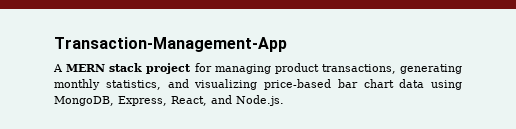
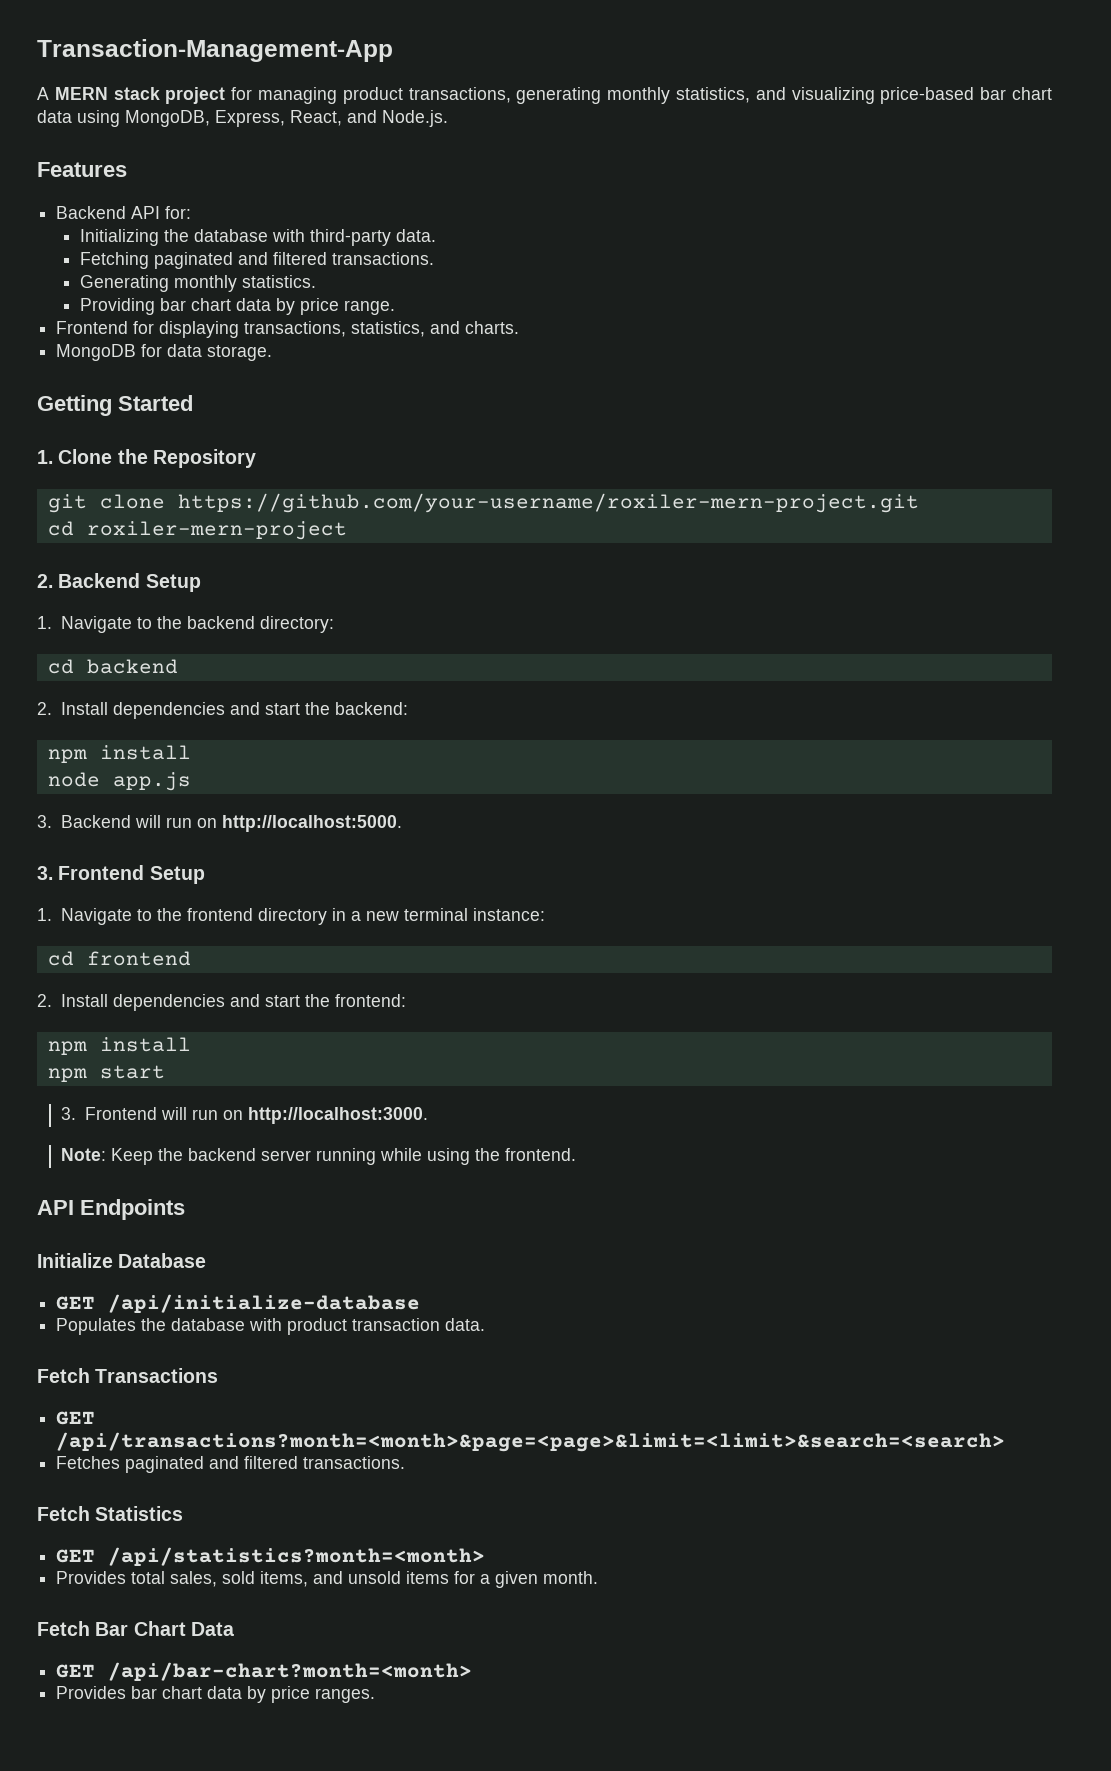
+ Features
+ Backend API for:
+ Initializing the database with third-party data.
+ Fetching paginated and filtered transactions.
+ Generating monthly statistics.
+ Providing bar chart data by price range.
+ Frontend for displaying transactions, statistics, and charts.
+ MongoDB for data storage.
+ Getting Started
+ 1. Clone the Repository
+ git clone https://github.com/your-username/roxiler-mern-project.git
+ cd roxiler-mern-project
+ 2. Backend Setup
+ 1. Navigate to the backend directory:
+ cd backend
+ 2. Install dependencies and start the backend:
+ npm install
+ node app.js
+ 3. Backend will run on http://localhost:5000.
+ 3. Frontend Setup
+ 1. Navigate to the frontend directory in a new terminal instance:
+ cd frontend
+ 2. Install dependencies and start the frontend:
+ npm install
+ npm start
+ 3. Frontend will run on http://localhost:3000.
+ Note: Keep the backend server running while using the frontend.
+ API Endpoints
+ Initialize Database
+ GET /api/initialize-database
+ Populates the database with product transaction data.
+ Fetch Transactions
+ GET /api/transactions?month=<month>&page=<page>&limit=<limit>&search=<search>
+ Fetches paginated and filtered transactions.
+ Fetch Statistics
+ GET /api/statistics?month=<month>
+ Provides total sales, sold items, and unsold items for a given month.
+ Fetch Bar Chart Data
+ GET /api/bar-chart?month=<month>
+ Provides bar chart data by price ranges.

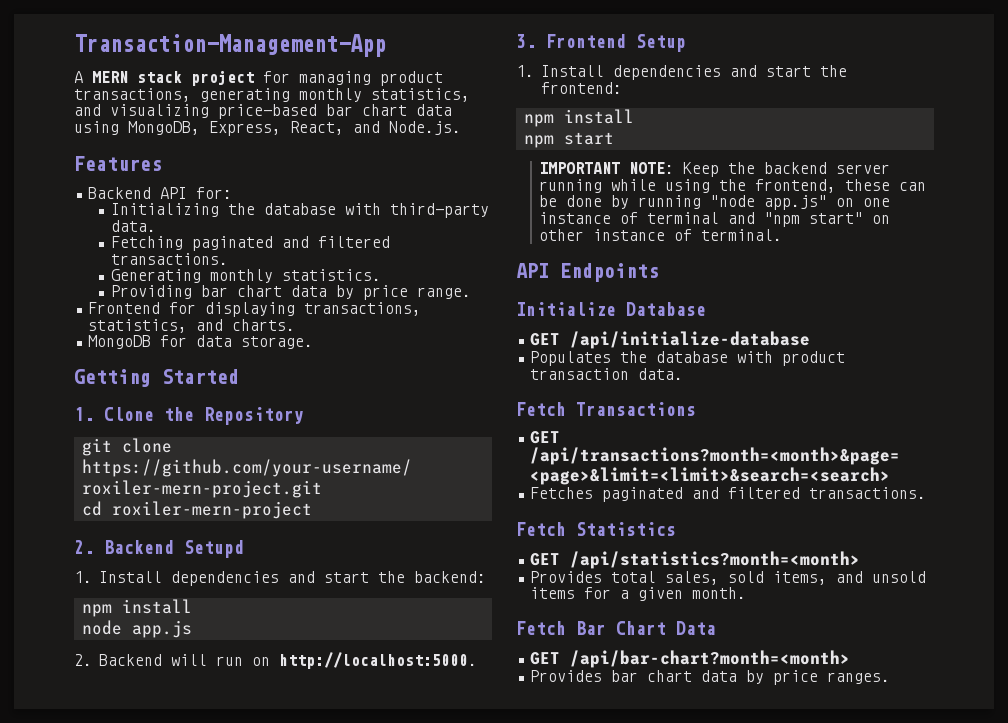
- 2. Backend Setup
- 1. Navigate to the backend directory:
- cd backend
- 2. Install dependencies and start the backend:
+ 2. Backend Setupd
+ 1. Install dependencies and start the backend:
- 3. Backend will run on http://localhost:5000.
+ 2. Backend will run on http://localhost:5000.
- 1. Navigate to the frontend directory in a new terminal instance:
- cd frontend
- 2. Install dependencies and start the frontend:
+ 1. Install dependencies and start the frontend:
- 3. Frontend will run on http://localhost:3000.
- Note: Keep the backend server running while using the frontend.
+ IMPORTANT NOTE: Keep the backend server running while using the frontend, these can be done by running "node app.js" on one instance of terminal and "npm start" on other instance of terminal.

